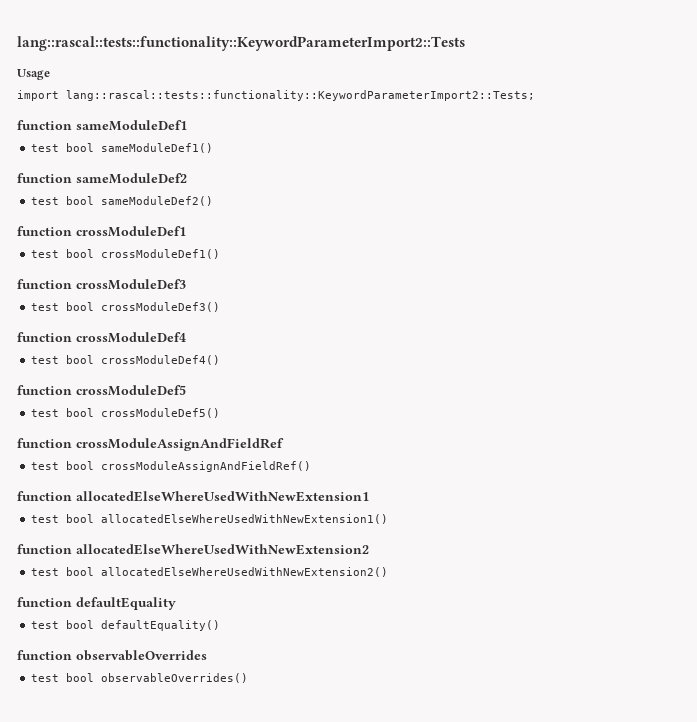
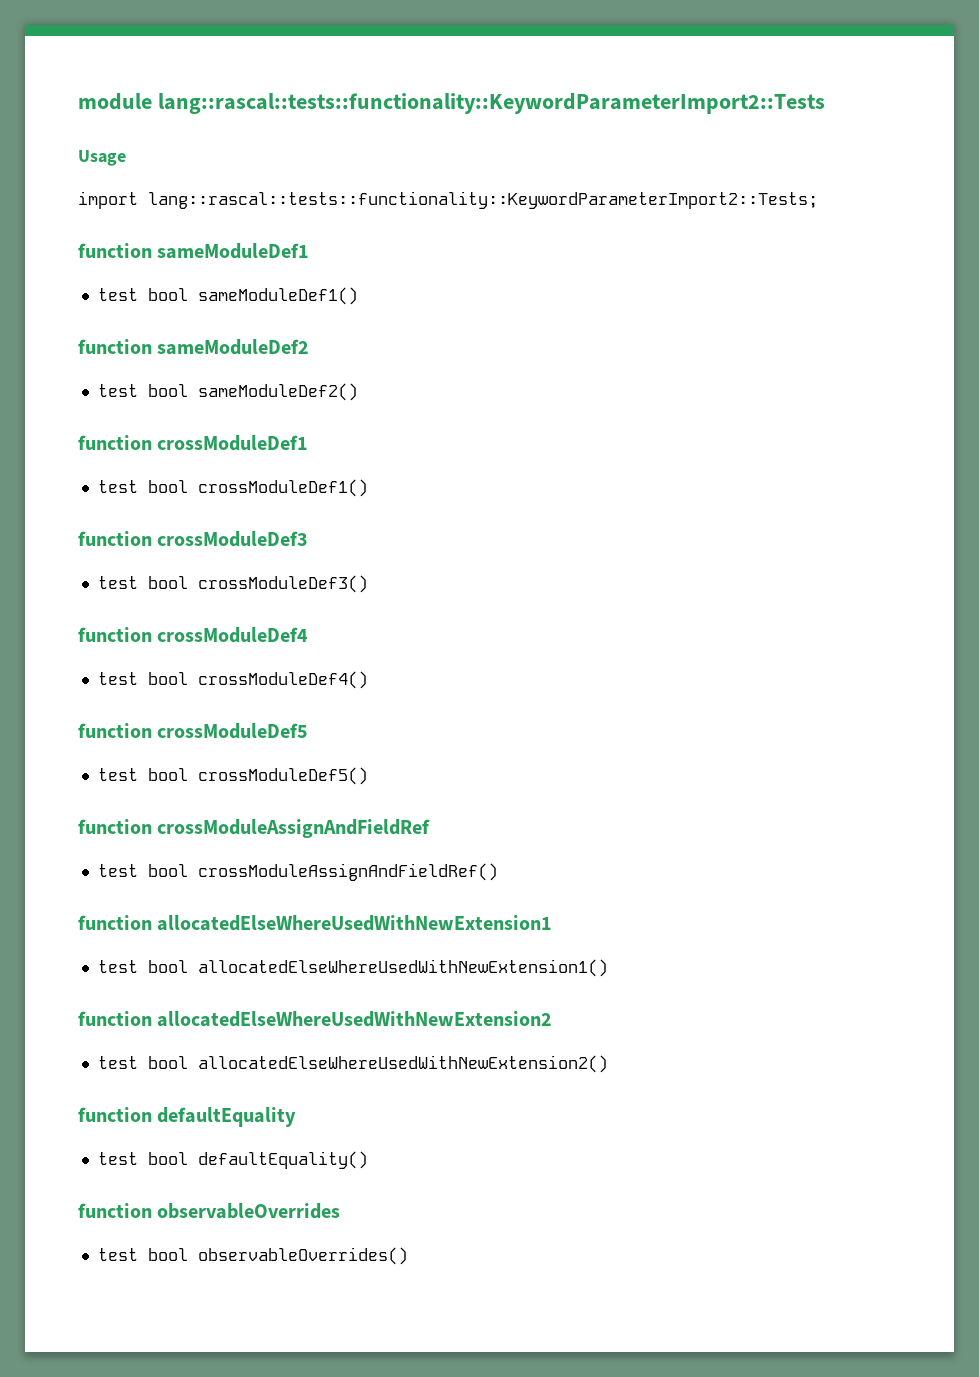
- lang::rascal::tests::functionality::KeywordParameterImport2::Tests
+ module lang::rascal::tests::functionality::KeywordParameterImport2::Tests

